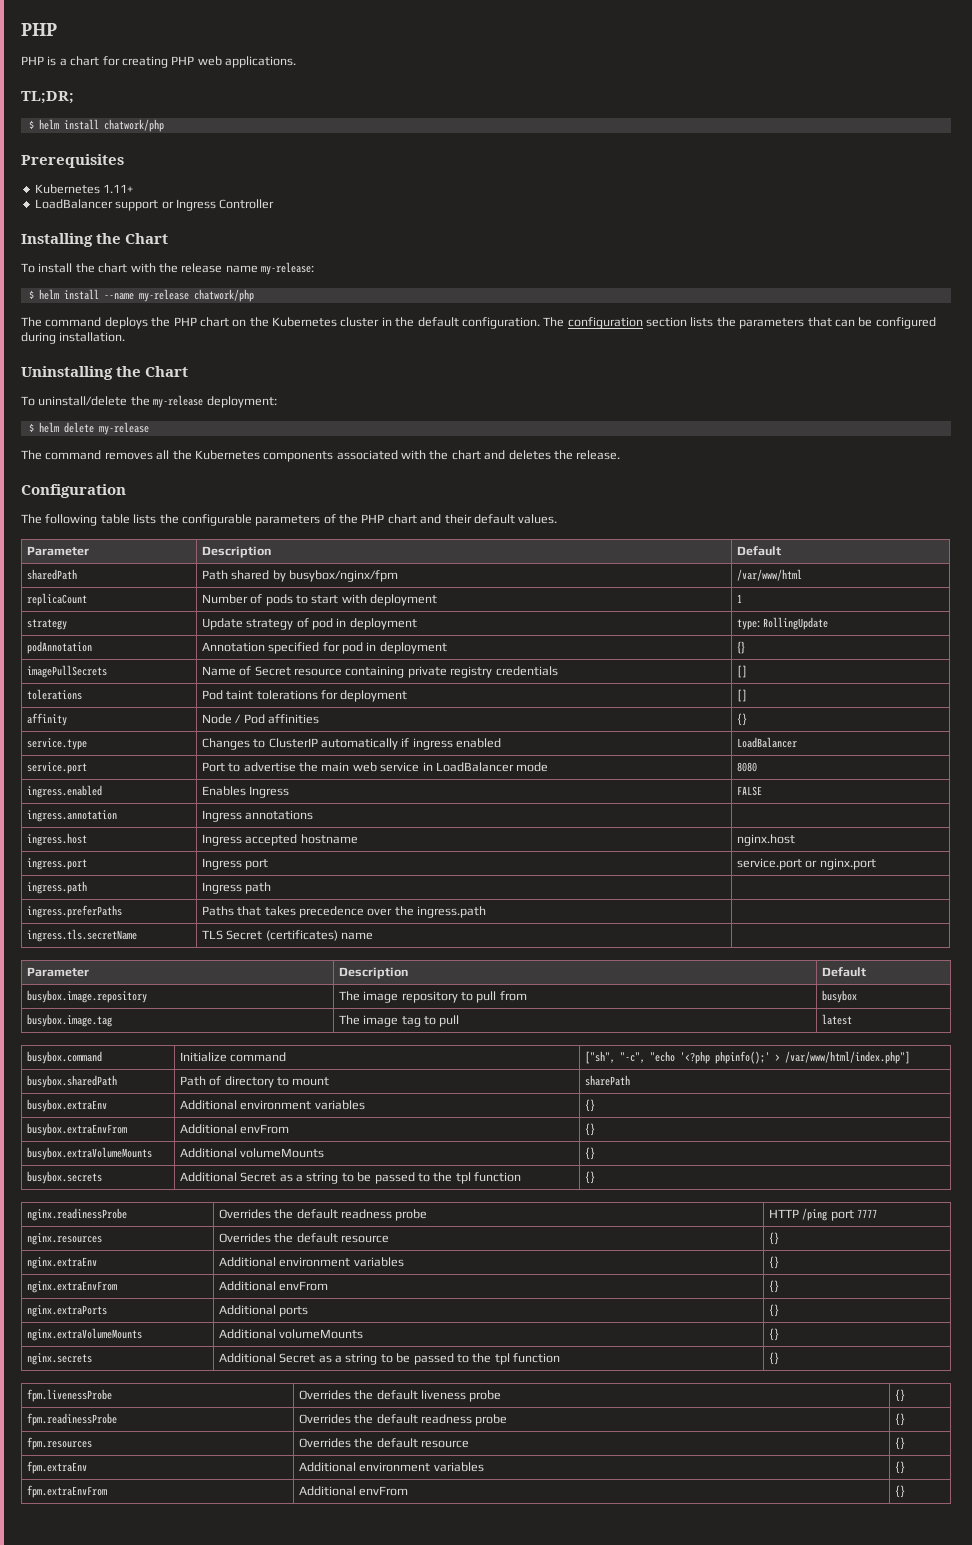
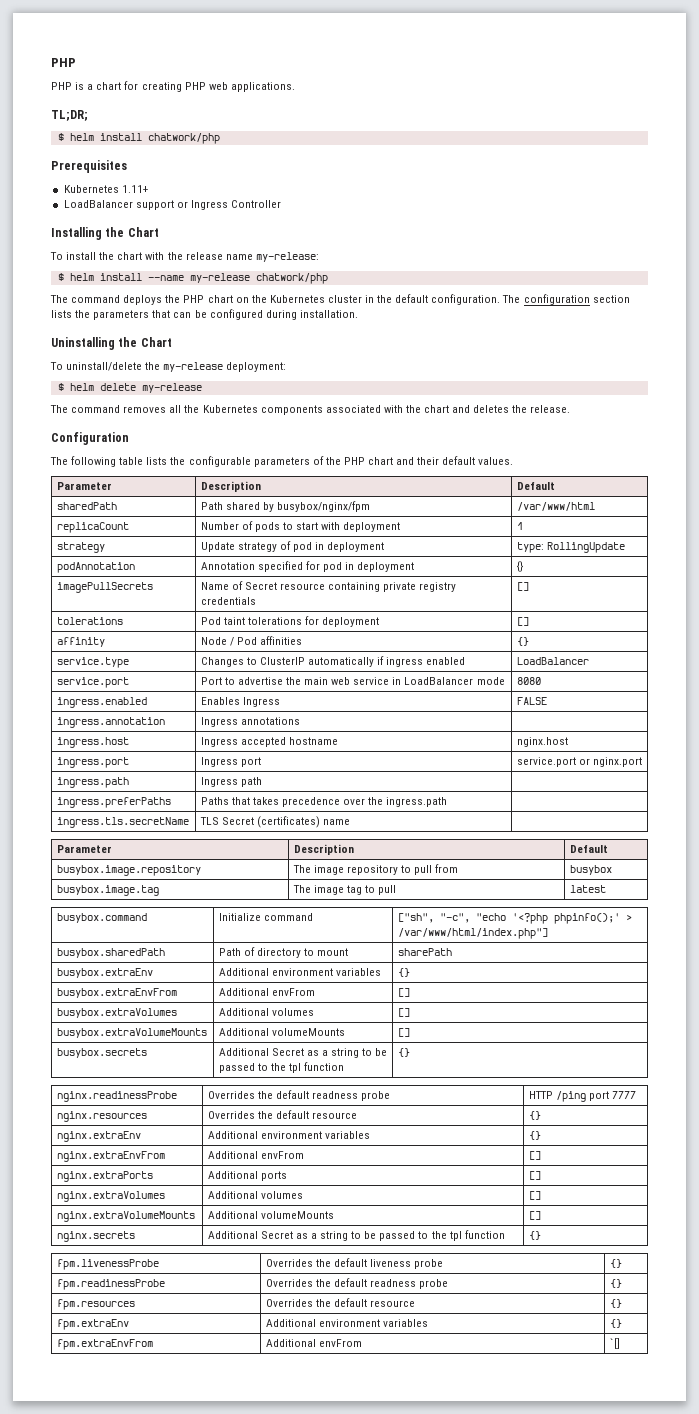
- busybox.extraEnvFrom | Additional envFrom | {}
+ busybox.extraEnvFrom | Additional envFrom | []
+ busybox.extraVolumes | Additional volumes | []
- busybox.extraVolumeMounts | Additional volumeMounts | {}
+ busybox.extraVolumeMounts | Additional volumeMounts | []
- nginx.extraEnvFrom | Additional envFrom | {}
+ nginx.extraEnvFrom | Additional envFrom | []
- nginx.extraPorts | Additional ports | {}
+ nginx.extraPorts | Additional ports | []
+ nginx.extraVolumes | Additional volumes | []
- nginx.extraVolumeMounts | Additional volumeMounts | {}
+ nginx.extraVolumeMounts | Additional volumeMounts | []
- fpm.extraEnvFrom | Additional envFrom | {}
+ fpm.extraEnvFrom | Additional envFrom | `[]

